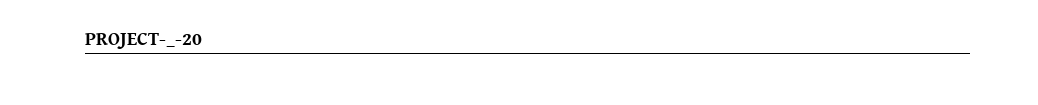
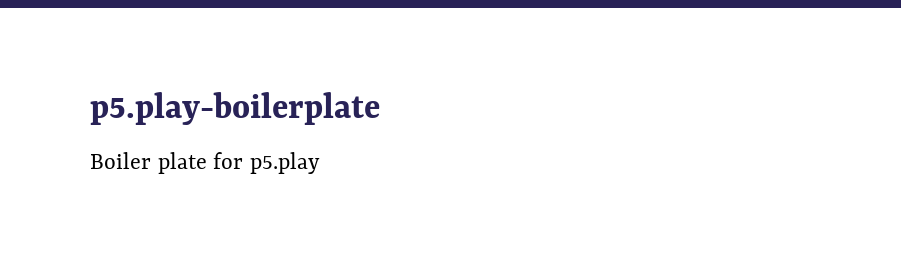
- PROJECT-_-20
+ p5.play-boilerplate
+ Boiler plate for p5.play

